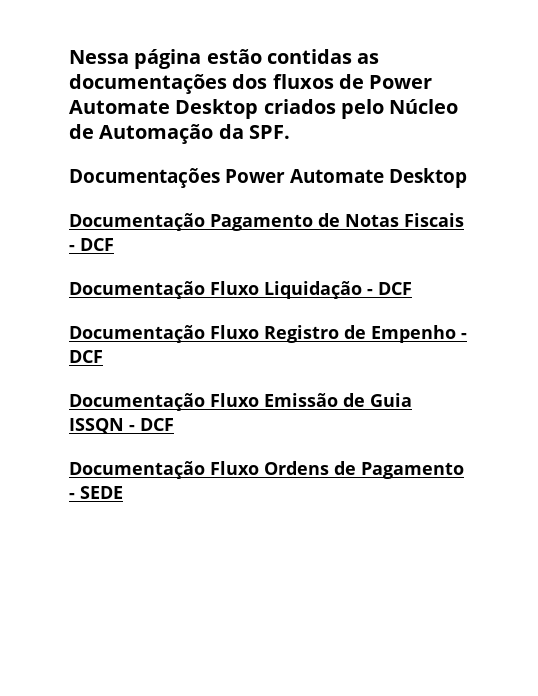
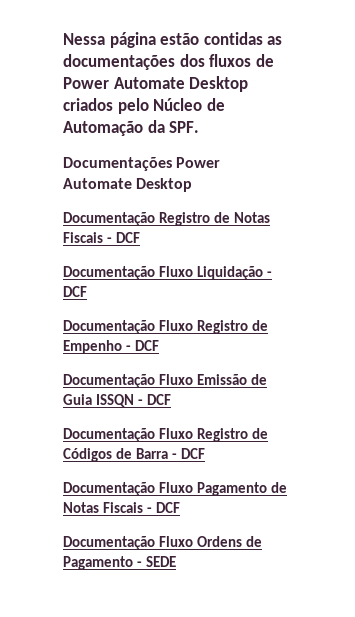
- Documentação Pagamento de Notas Fiscais - DCF
+ Documentação Registro de Notas Fiscais - DCF
+ Documentação Fluxo Registro de Códigos de Barra - DCF
+ Documentação Fluxo Pagamento de Notas Fiscais - DCF

